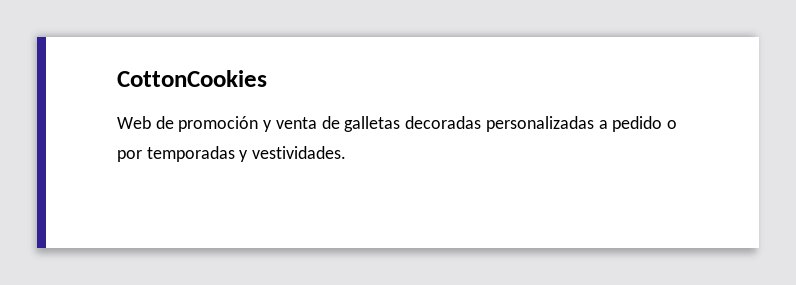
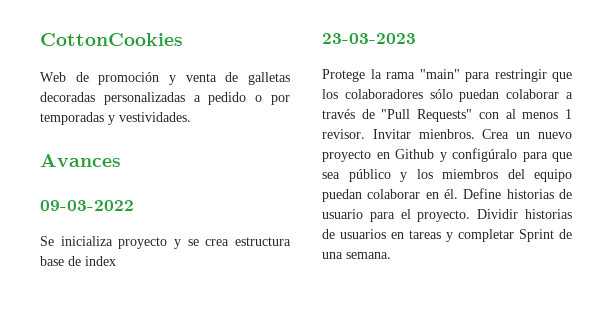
+ Avances
+ 09-03-2022
+ Se inicializa proyecto y se crea estructura base de index
+ 23-03-2023
+ Protege la rama "main" para restringir que los colaboradores sólo puedan colaborar a través de "Pull Requests" con al menos 1 revisor. Invitar mienbros. Crea un nuevo proyecto en Github y configúralo para que sea público y los miembros del equipo puedan colaborar en él. Define historias de usuario para el proyecto. Dividir historias de usuarios en tareas y completar Sprint de una semana.

